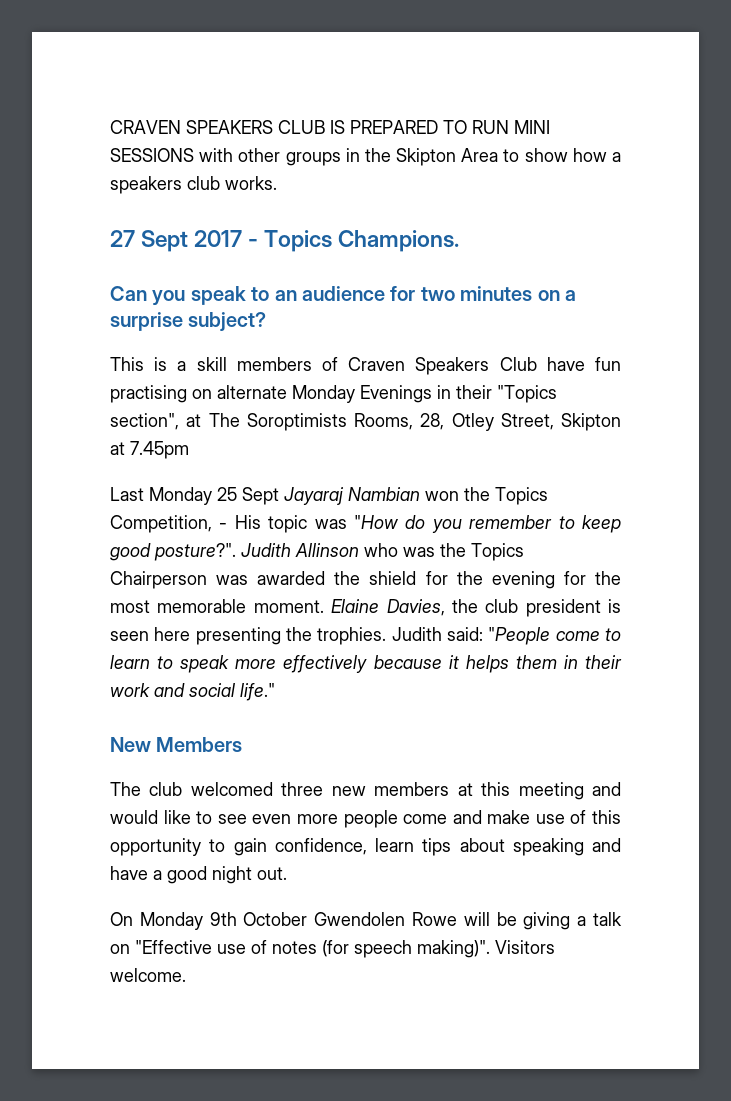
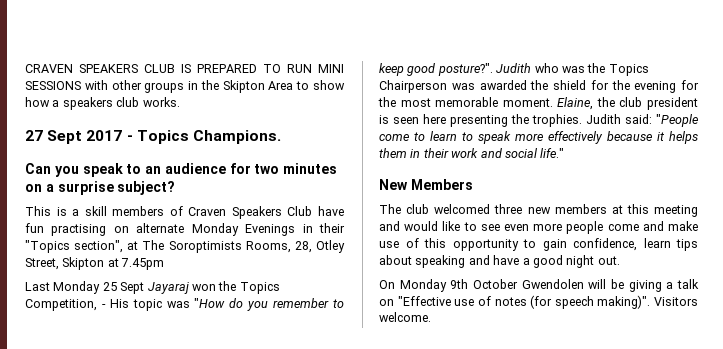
- Last Monday 25 Sept Jayaraj Nambian won the Topics Competition, - His topic was "How do you remember to keep good posture?".
+ Last Monday 25 Sept Jayaraj won the Topics Competition, - His topic was "How do you remember to keep good posture?".
- Judith Allinson who was the Topics Chairperson was awarded the shield for the evening for the most memorable moment.
+ Judith who was the Topics Chairperson was awarded the shield for the evening for the most memorable moment.
- Elaine Davies, the club president is seen here presenting the trophies.
+ Elaine, the club president is seen here presenting the trophies.
- On Monday 9th October Gwendolen Rowe will be giving a talk on "Effective use of notes (for speech making)".
+ On Monday 9th October Gwendolen will be giving a talk on "Effective use of notes (for speech making)".

